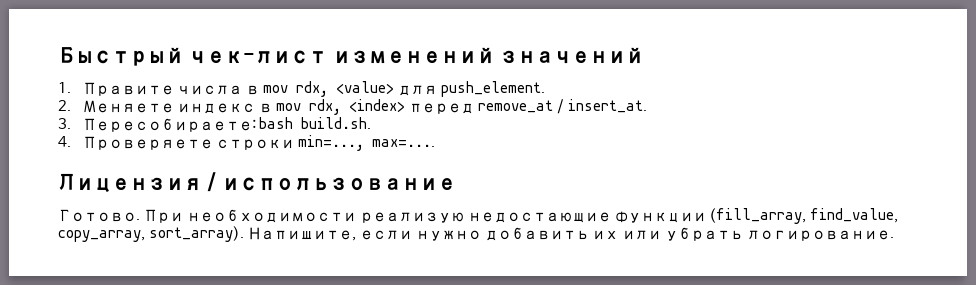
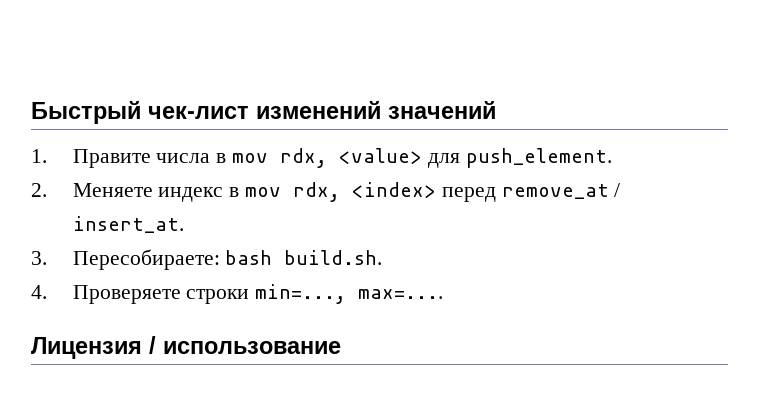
- Готово. При необходимости реализую недостающие функции (fill_array, find_value, copy_array, sort_array). Напишите, если нужно добавить их или убрать логирование.

